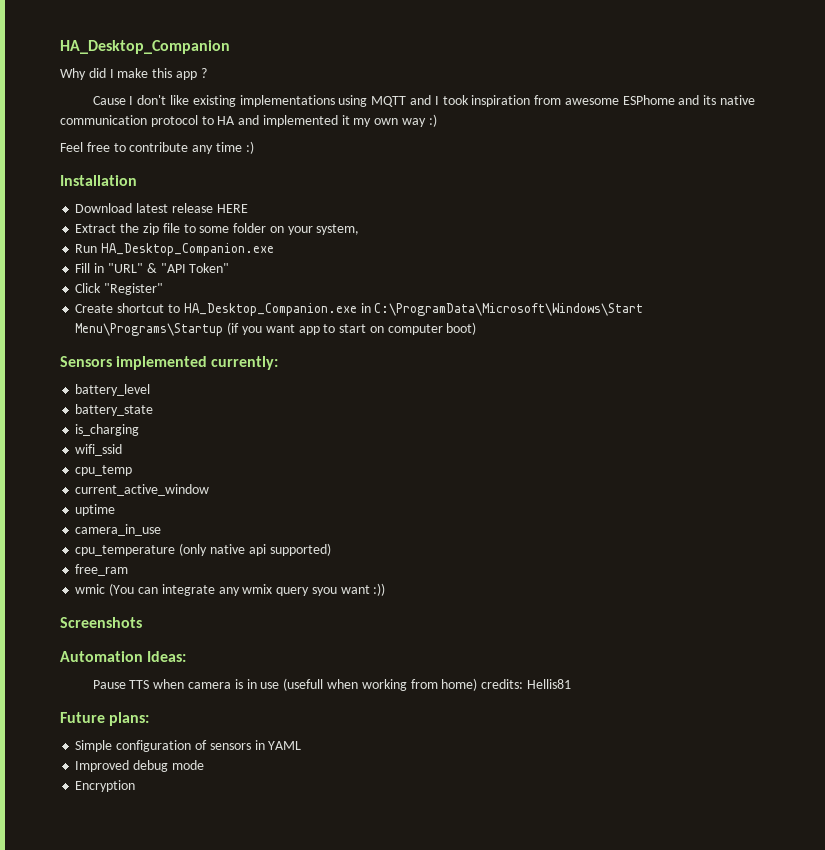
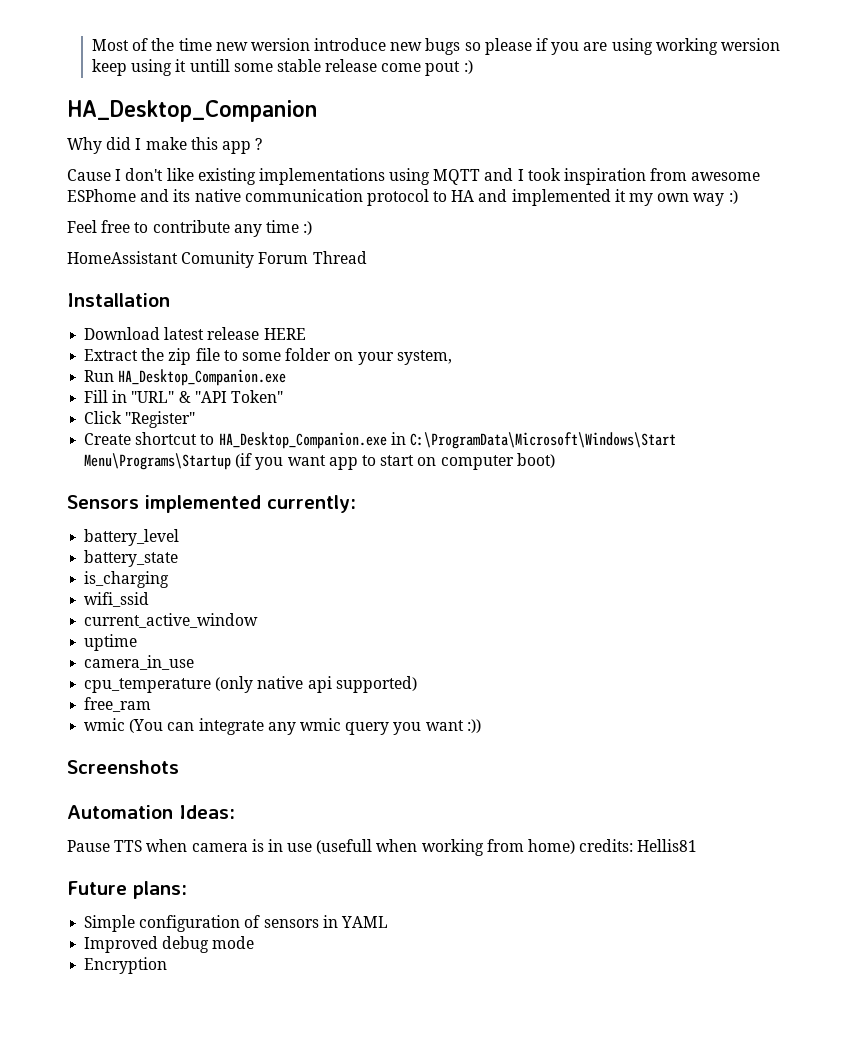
+ Most of the time new wersion introduce new bugs so please if you are using working wersion keep using it untill some stable release come pout :)
+ HomeAssistant Comunity Forum Thread
- cpu_temp
- wmic (You can integrate any wmix query syou want :))
+ wmic (You can integrate any wmic query you want :))

